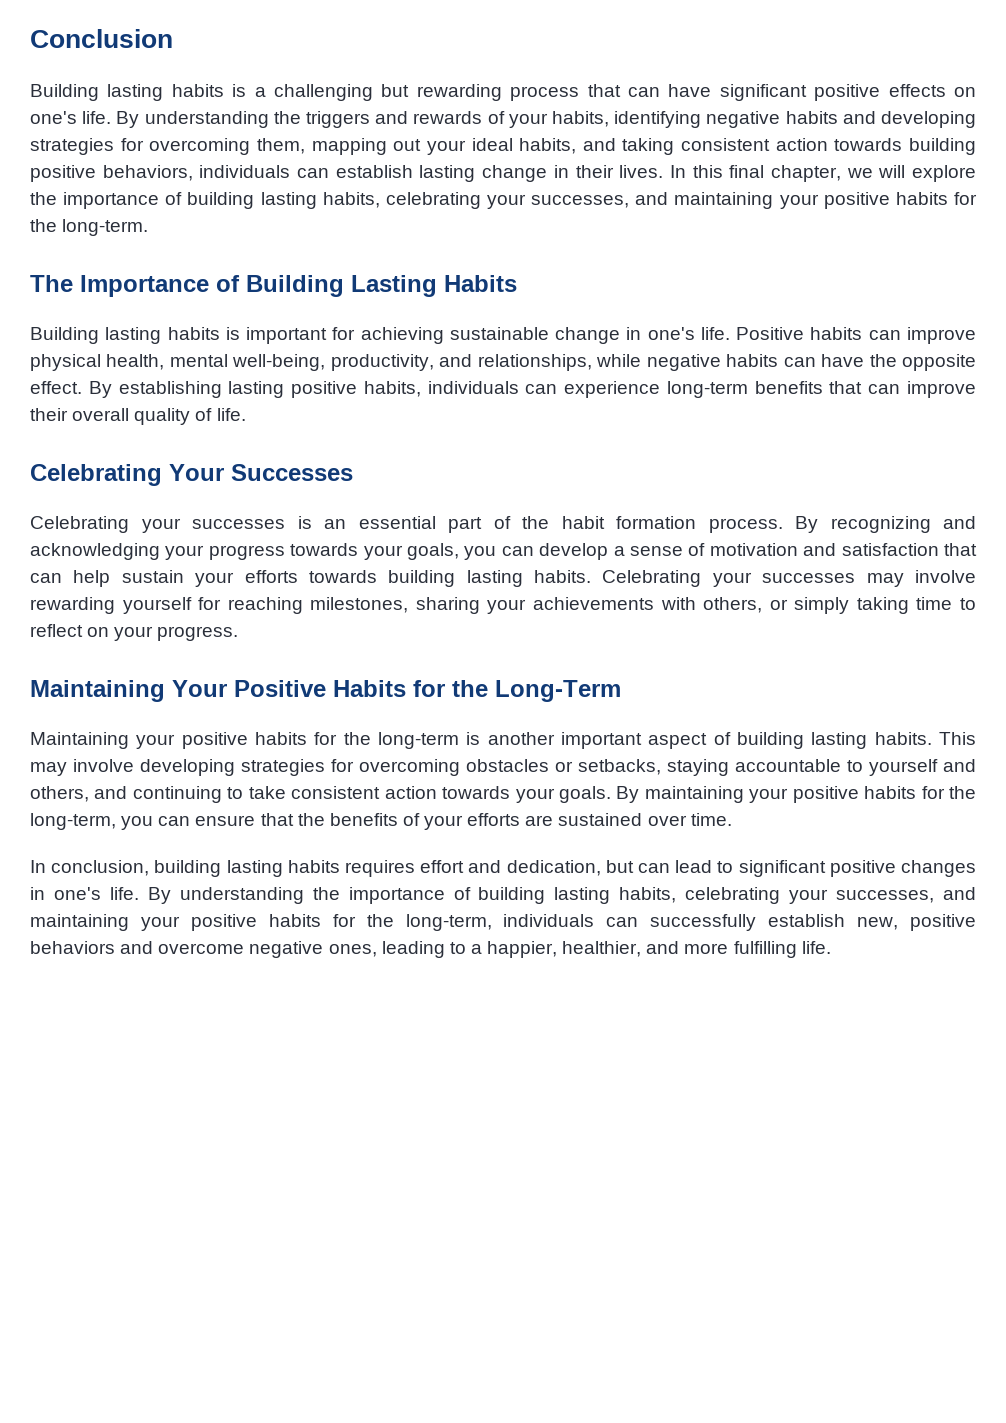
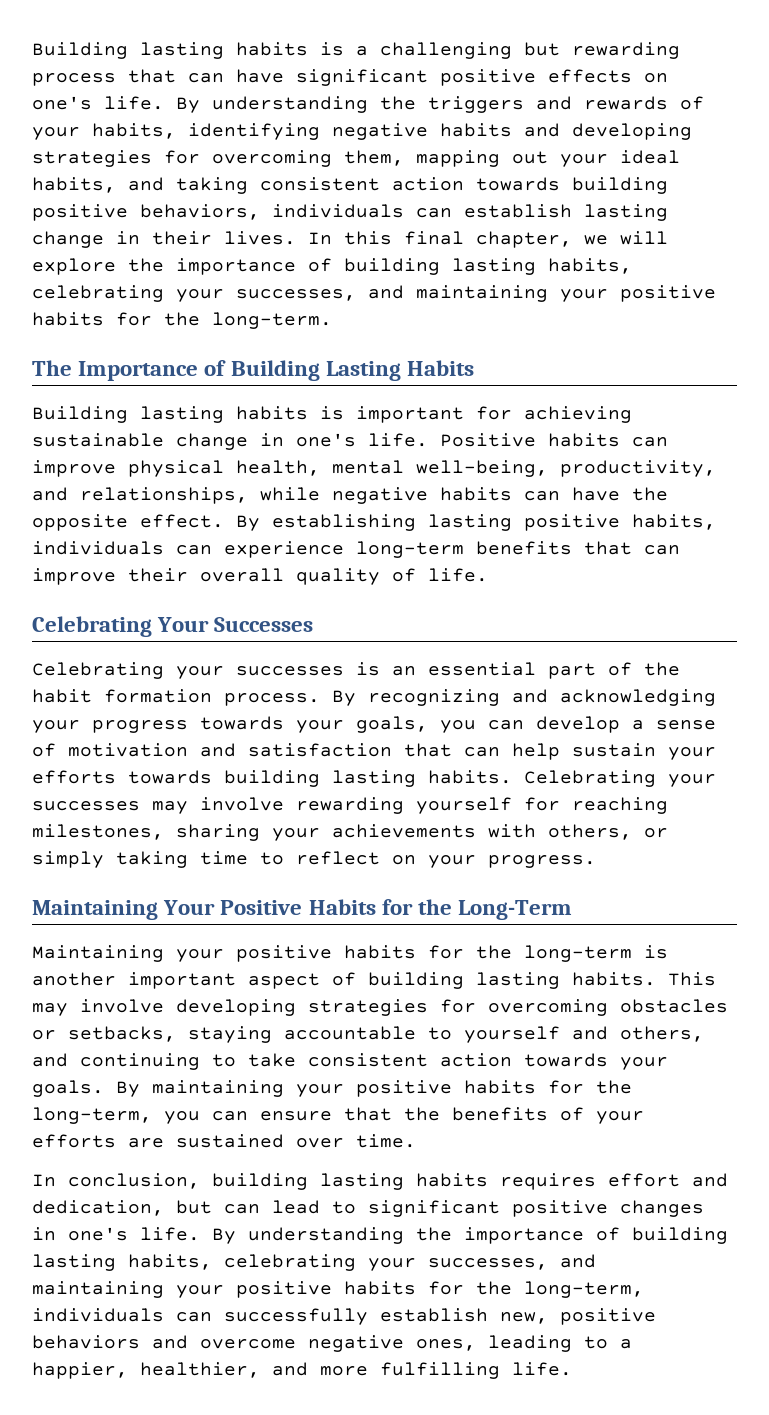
- Conclusion

